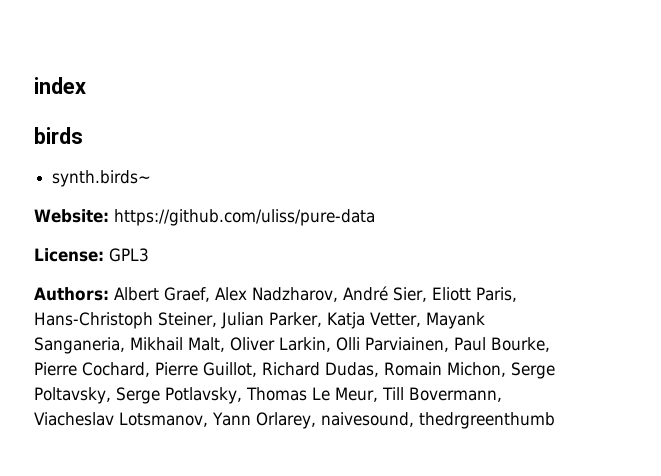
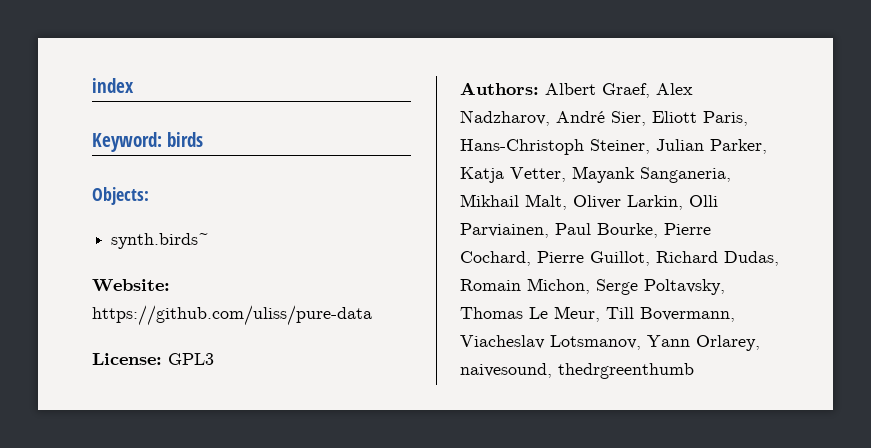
- birds
+ Keyword: birds
+ Objects:
- Authors: Albert Graef, Alex Nadzharov, André Sier, Eliott Paris, Hans-Christoph Steiner, Julian Parker, Katja Vetter, Mayank Sanganeria, Mikhail Malt, Oliver Larkin, Olli Parviainen, Paul Bourke, Pierre Cochard, Pierre Guillot, Richard Dudas, Romain Michon, Serge Poltavsky, Serge Potlavsky, Thomas Le Meur, Till Bovermann, Viacheslav Lotsmanov, Yann Orlarey, naivesound, thedrgreenthumb
+ Authors: Albert Graef, Alex Nadzharov, André Sier, Eliott Paris, Hans-Christoph Steiner, Julian Parker, Katja Vetter, Mayank Sanganeria, Mikhail Malt, Oliver Larkin, Olli Parviainen, Paul Bourke, Pierre Cochard, Pierre Guillot, Richard Dudas, Romain Michon, Serge Poltavsky, Thomas Le Meur, Till Bovermann, Viacheslav Lotsmanov, Yann Orlarey, naivesound, thedrgreenthumb

